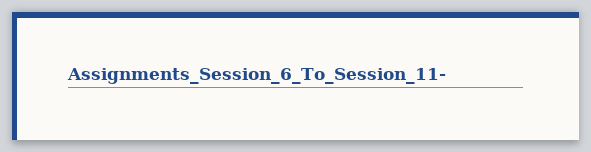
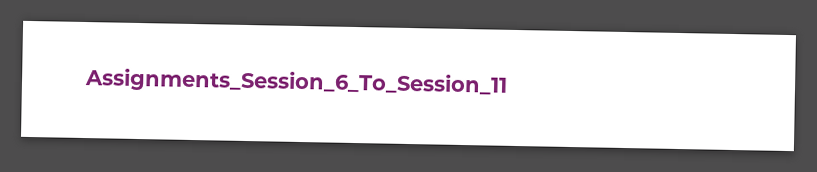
- Assignments_Session_6_To_Session_11-
+ Assignments_Session_6_To_Session_11

